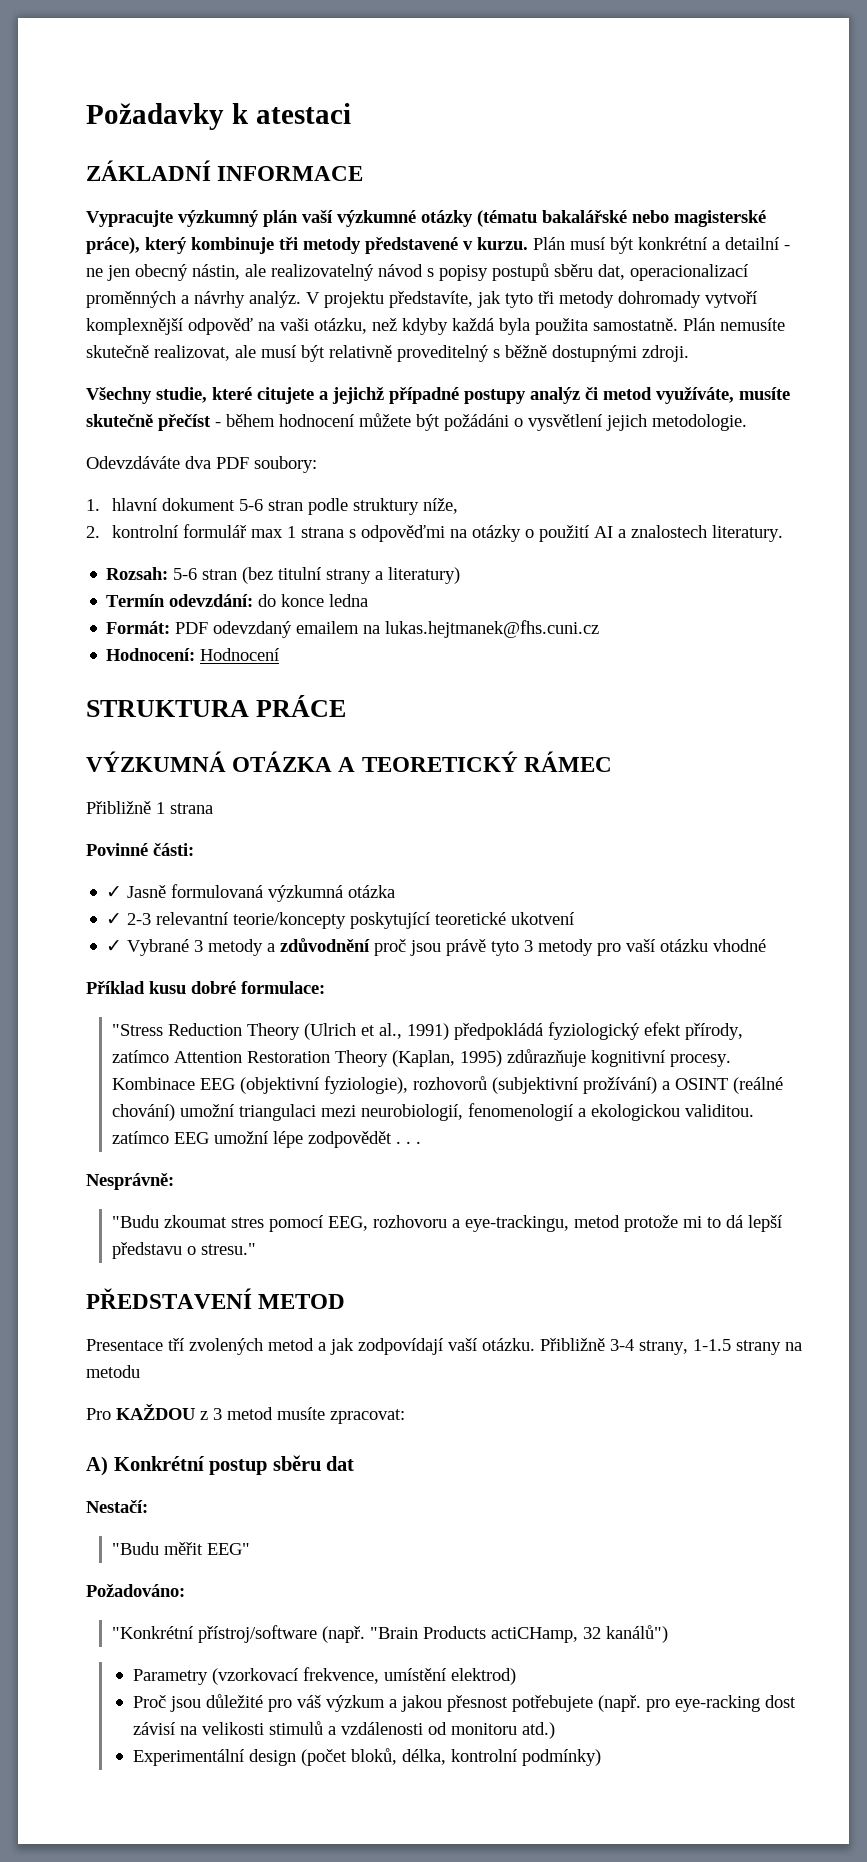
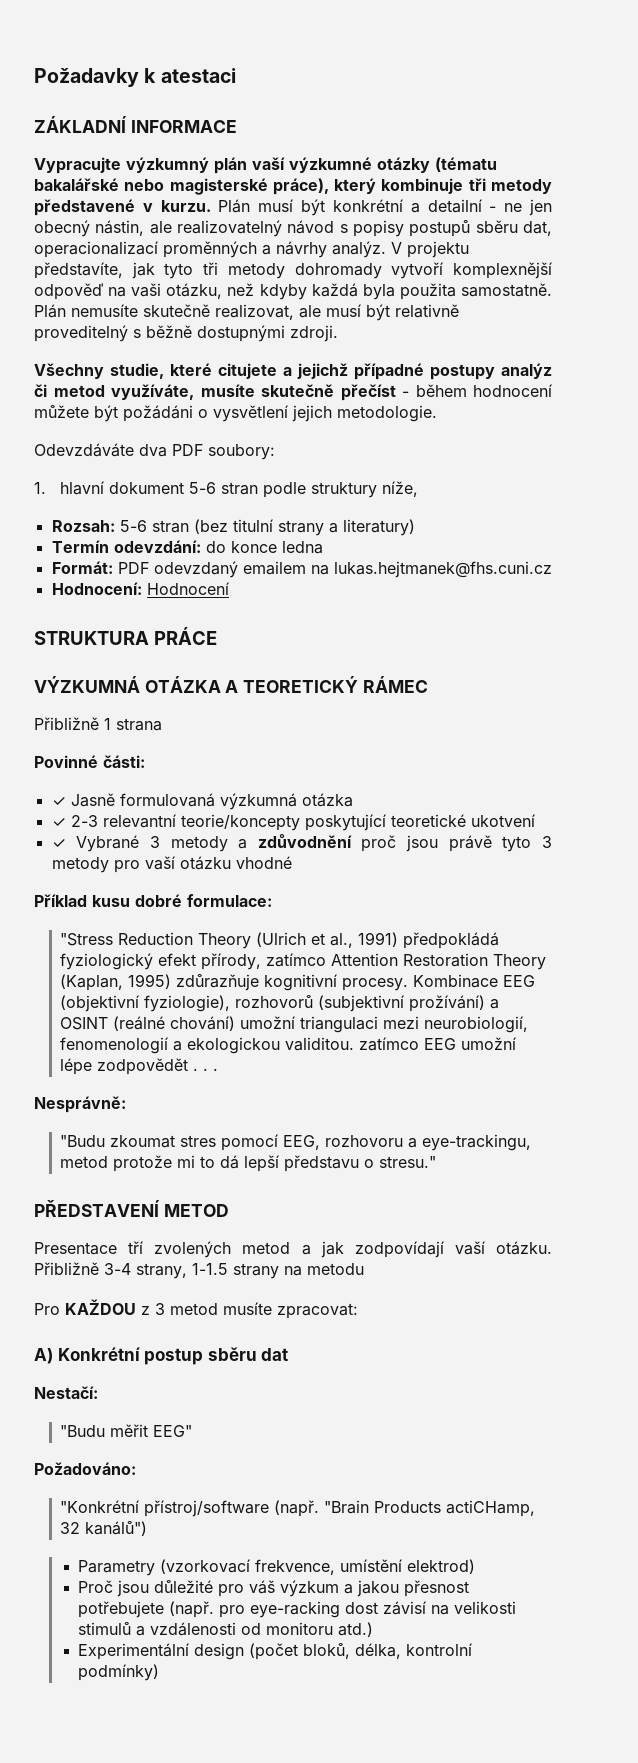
- 2. kontrolní formulář max 1 strana s odpověďmi na otázky o použití AI a znalostech literatury.

